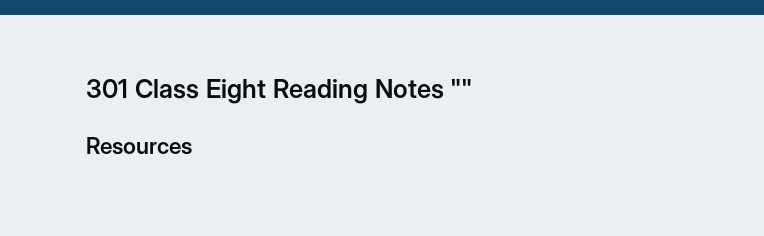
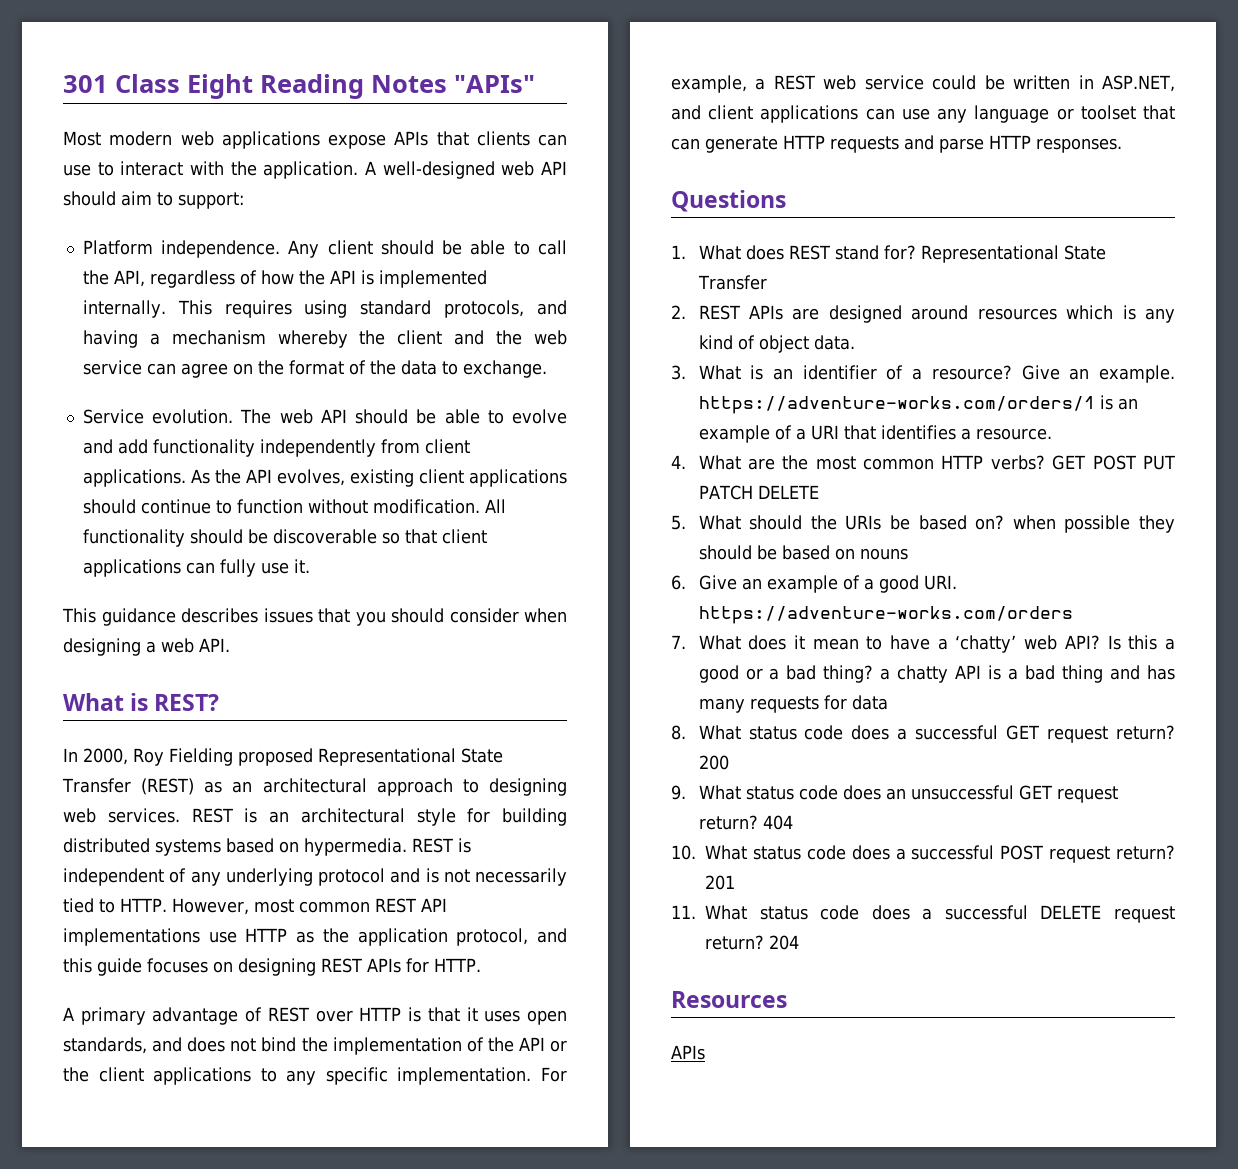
- 301 Class Eight Reading Notes ""
+ 301 Class Eight Reading Notes "APIs"
+ Most modern web applications expose APIs that clients can use to interact with the application. A well-designed web API should aim to support:
+ Platform independence. Any client should be able to call the API, regardless of how the API is implemented internally. This requires using standard protocols, and having a mechanism whereby the client and the web service can agree on the format of the data to exchange.
+ Service evolution. The web API should be able to evolve and add functionality independently from client applications. As the API evolves, existing client applications should continue to function without modification. All functionality should be discoverable so that client applications can fully use it.
+ This guidance describes issues that you should consider when designing a web API.
+ What is REST?
+ In 2000, Roy Fielding proposed Representational State Transfer (REST) as an architectural approach to designing web services. REST is an architectural style for building distributed systems based on hypermedia. REST is independent of any underlying protocol and is not necessarily tied to HTTP. However, most common REST API implementations use HTTP as the application protocol, and this guide focuses on designing REST APIs for HTTP.
+ A primary advantage of REST over HTTP is that it uses open standards, and does not bind the implementation of the API or the client applications to any specific implementation. For example, a REST web service could be written in ASP.NET, and client applications can use any language or toolset that can generate HTTP requests and parse HTTP responses.
+ Questions
+ 1. What does REST stand for? Representational State Transfer
+ 2. REST APIs are designed around resources which is any kind of object data.
+ 3. What is an identifier of a resource? Give an example. https://adventure-works.com/orders/1 is an example of a URI that identifies a resource.
+ 4. What are the most common HTTP verbs? GET POST PUT PATCH DELETE
+ 5. What should the URIs be based on? when possible they should be based on nouns
+ 6. Give an example of a good URI. https://adventure-works.com/orders
+ 7. What does it mean to have a ‘chatty’ web API? Is this a good or a bad thing? a chatty API is a bad thing and has many requests for data
+ 8. What status code does a successful GET request return? 200
+ 9. What status code does an unsuccessful GET request return? 404
+ 10. What status code does a successful POST request return? 201
+ 11. What status code does a successful DELETE request return? 204
  Resources
+ APIs

